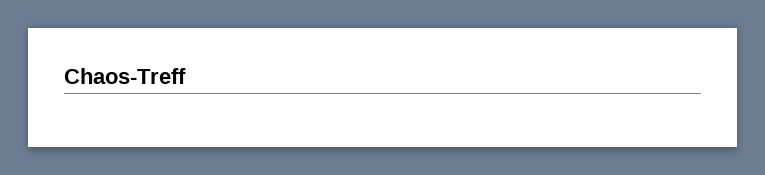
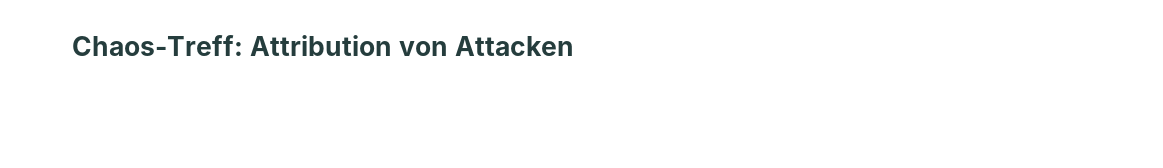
- Chaos-Treff
+ Chaos-Treff: Attribution von Attacken

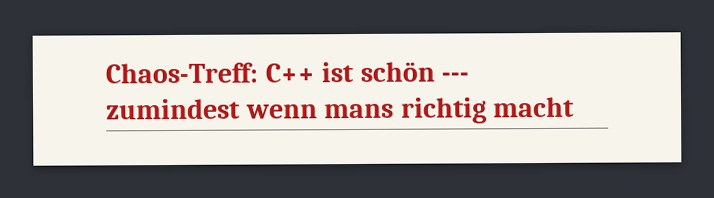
- Chaos-Treff: Attribution von Attacken
+ Chaos-Treff: C++ ist schön --- zumindest wenn mans richtig macht

